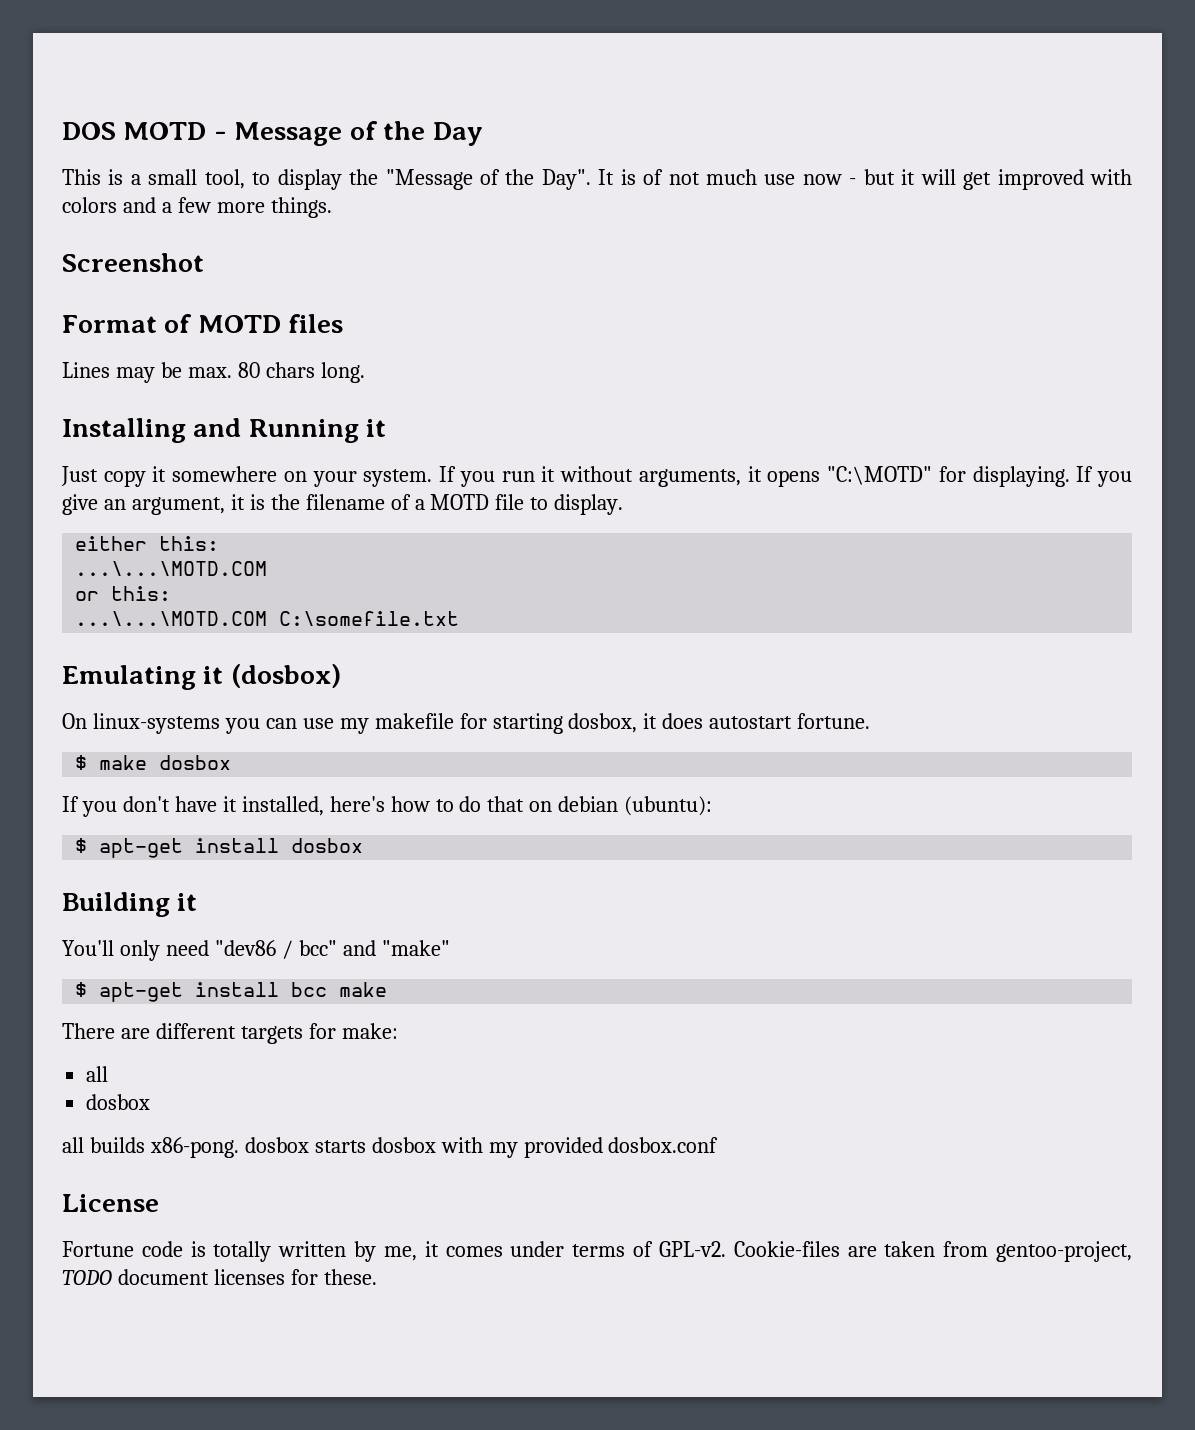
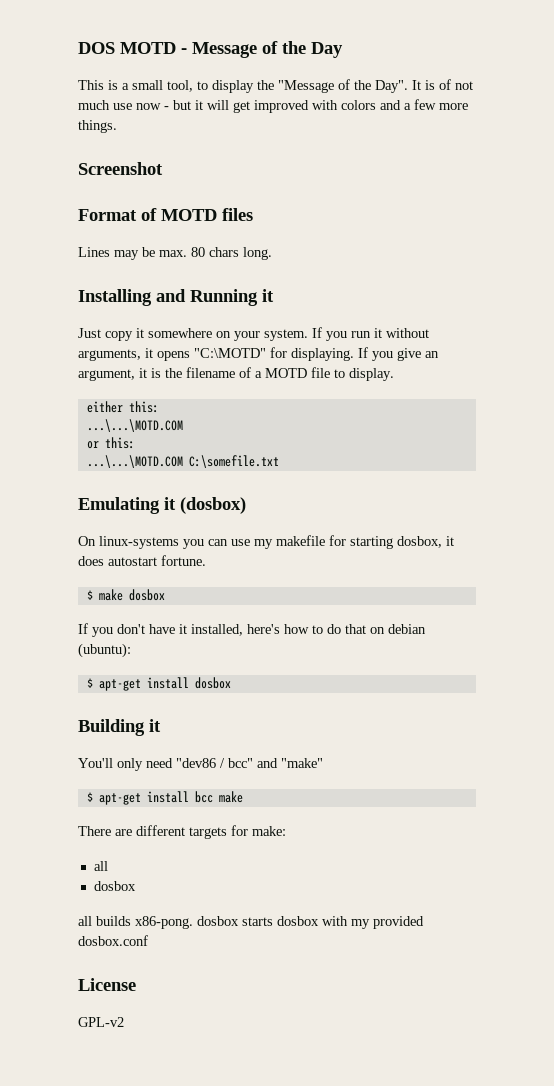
- Fortune code is totally written by me, it comes under terms of GPL-v2. Cookie-files are taken from gentoo-project, TODO document licenses for these.
+ GPL-v2

